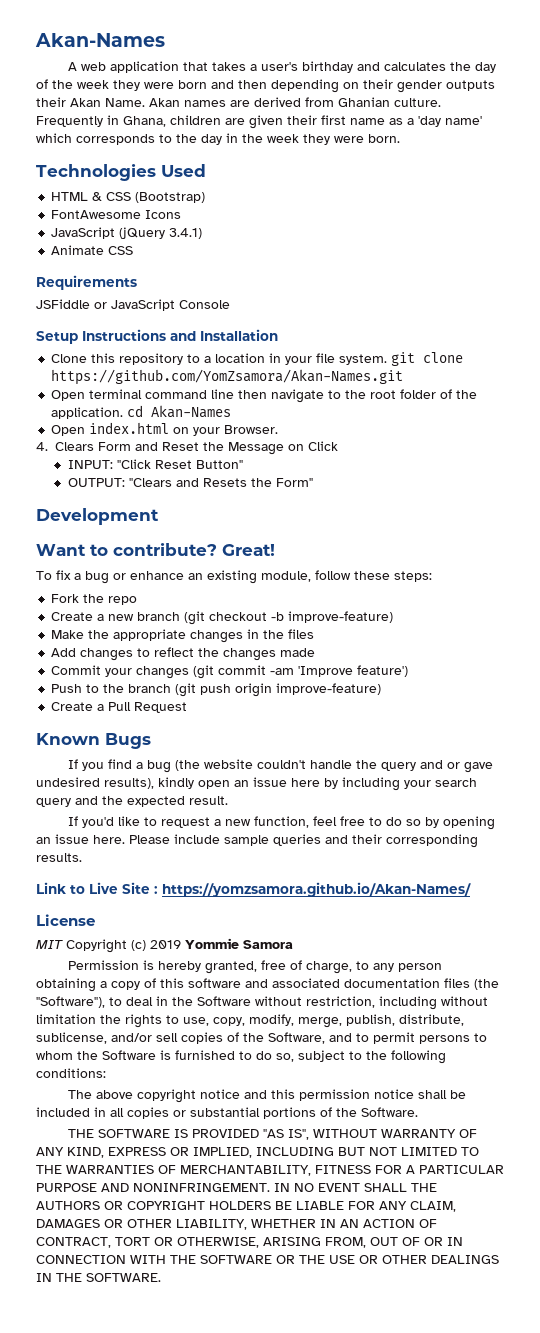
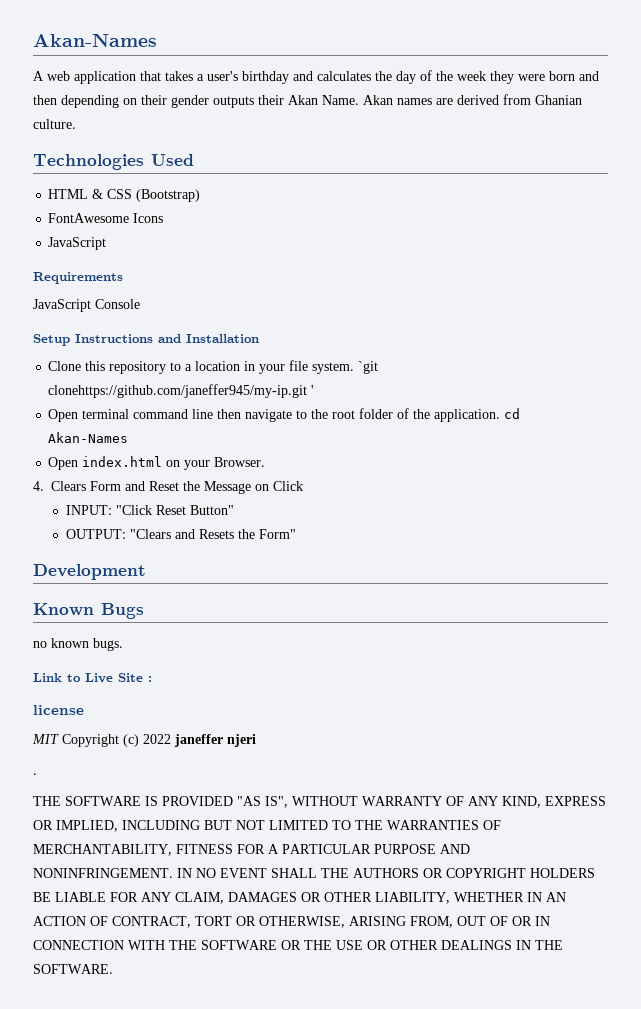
- Frequently in Ghana, children are given their first name as a 'day name' which corresponds to the day in the week they were born.
  FontAwesome Icons
- JavaScript (jQuery 3.4.1)
- Animate CSS
+ JavaScript
- JSFiddle or JavaScript Console
+ JavaScript Console
- Clone this repository to a location in your file system. git clone https://github.com/YomZsamora/Akan-Names.git
+ Clone this repository to a location in your file system. `git clonehttps://github.com/janeffer945/my-ip.git '
- Want to contribute? Great!
- To fix a bug or enhance an existing module, follow these steps:
- Fork the repo
- Create a new branch (git checkout -b improve-feature)
- Make the appropriate changes in the files
- Add changes to reflect the changes made
- Commit your changes (git commit -am 'Improve feature')
- Push to the branch (git push origin improve-feature)
- Create a Pull Request
  Known Bugs
- If you find a bug (the website couldn't handle the query and or gave undesired results), kindly open an issue here by including your search query and the expected result.
- If you'd like to request a new function, feel free to do so by opening an issue here. Please include sample queries and their corresponding results.
+ no known bugs.
- Link to Live Site : https://yomzsamora.github.io/Akan-Names/
- License
+ Link to Live Site :
+ license
- MIT Copyright (c) 2019 Yommie Samora
- Permission is hereby granted, free of charge, to any person obtaining a copy of this software and associated documentation files (the "Software"), to deal in the Software without restriction, including without limitation the rights to use, copy, modify, merge, publish, distribute, sublicense, and/or sell copies of the Software, and to permit persons to whom the Software is furnished to do so, subject to the following conditions:
- The above copyright notice and this permission notice shall be included in all copies or substantial portions of the Software.
+ MIT Copyright (c) 2022 janeffer njeri
+ .

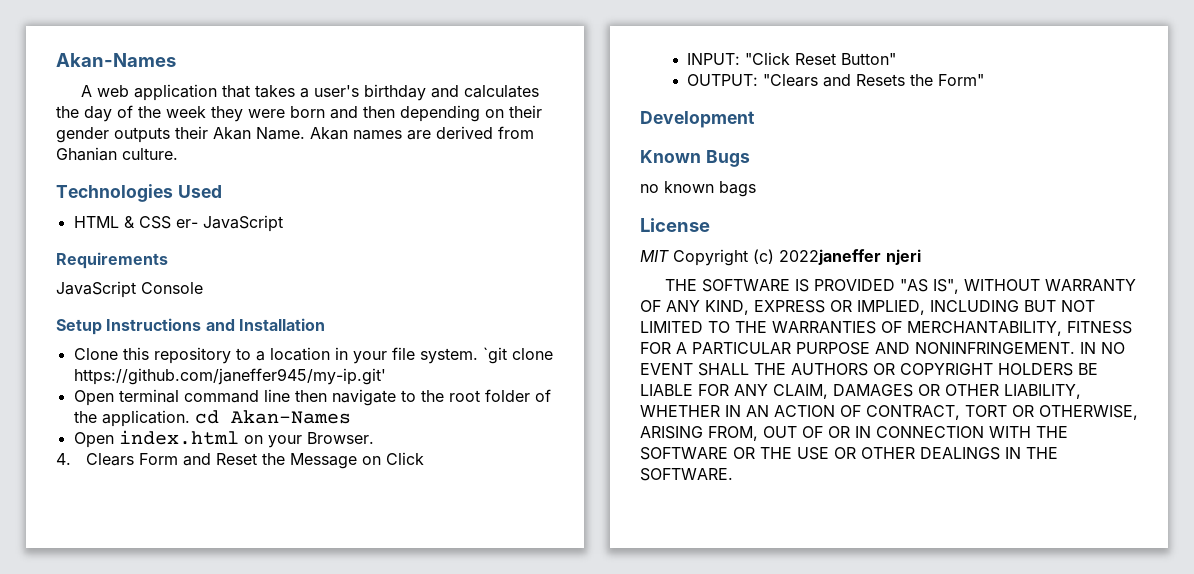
- HTML & CSS (Bootstrap)
- FontAwesome Icons
- JavaScript
+ HTML & CSS er- JavaScript
- `git clonehttps://github.com/janeffer945/my-ip.git '
+ `git clone https://github.com/janeffer945/my-ip.git'
- no known bugs.
- Link to Live Site :
- license
+ no known bags
+ License
- MIT Copyright (c) 2022 janeffer njeri
+ MIT Copyright (c) 2022janeffer njeri
- .

